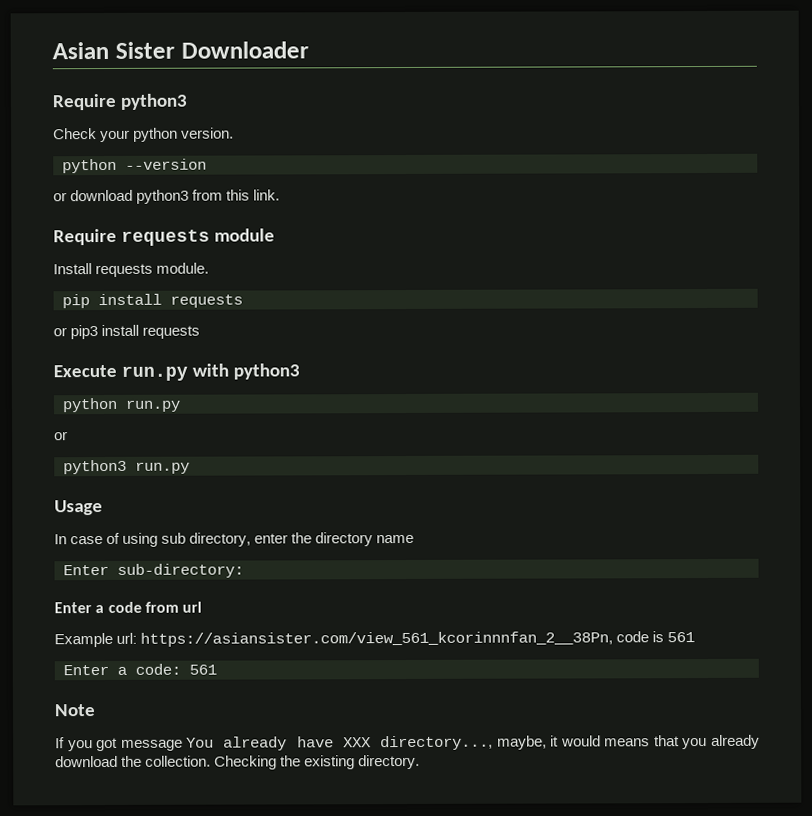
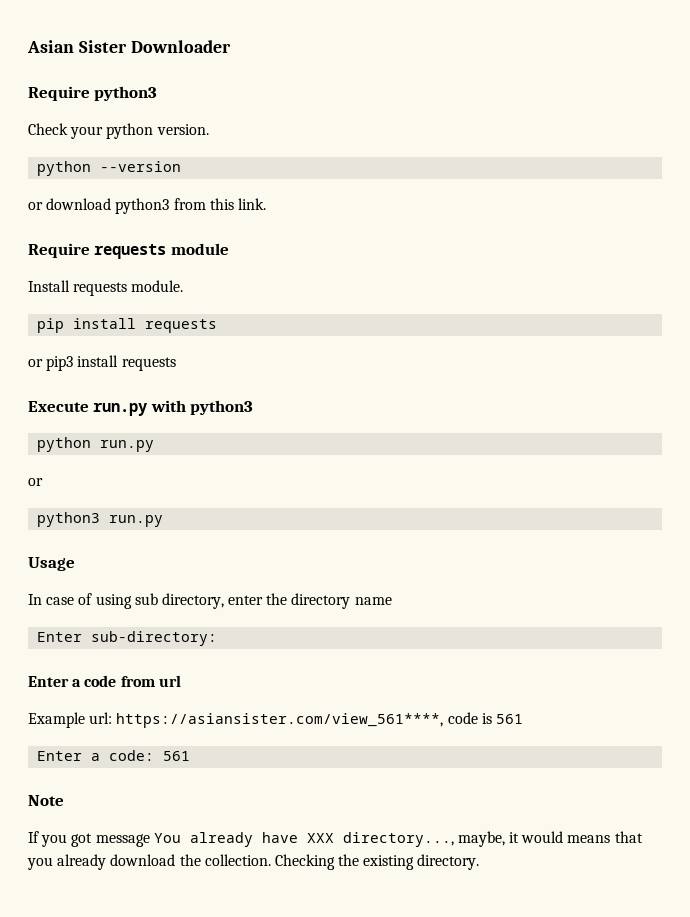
- Example url: https://asiansister.com/view_561_kcorinnnfan_2__38Pn, code is 561
+ Example url: https://asiansister.com/view_561****, code is 561

